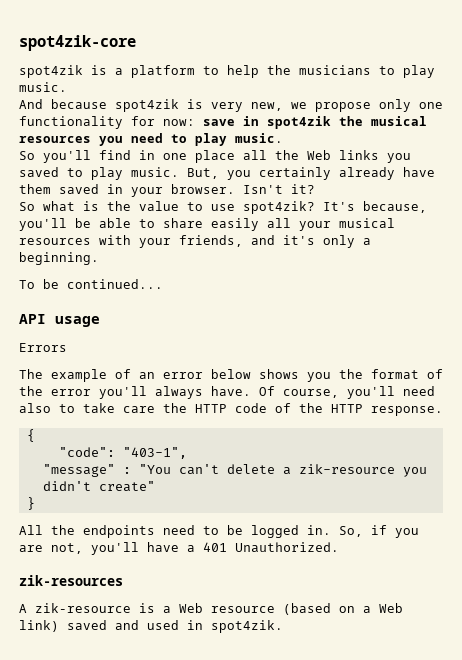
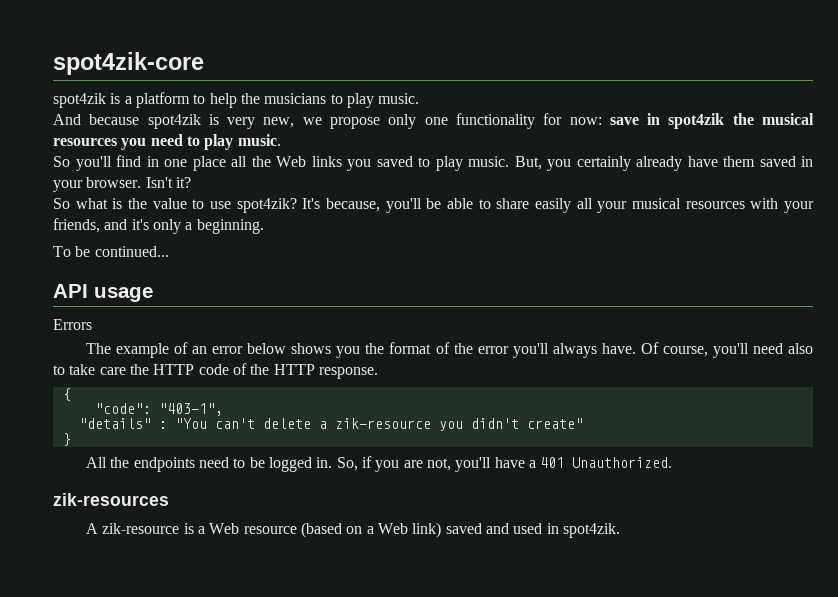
- "message" : "You can't delete a zik-resource you didn't create"
+ "details" : "You can't delete a zik-resource you didn't create"

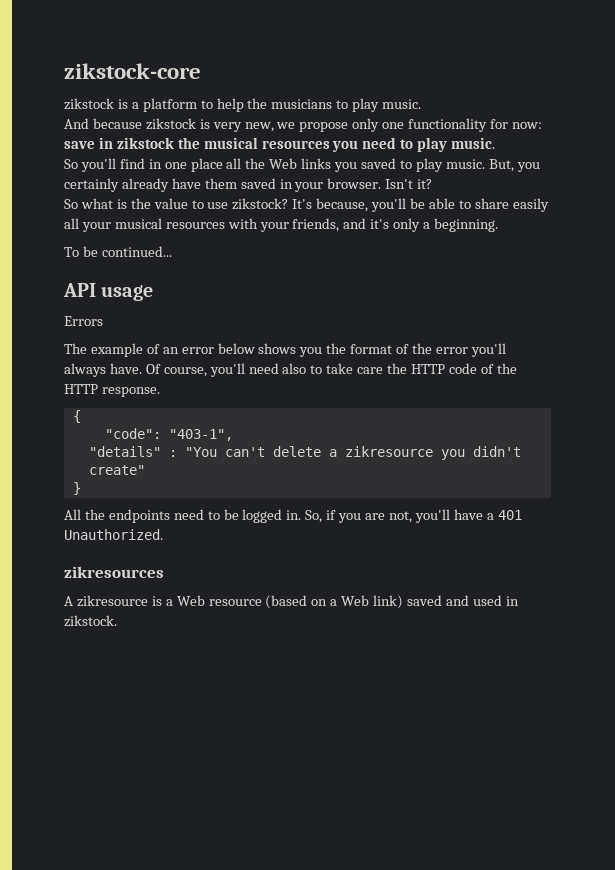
- spot4zik-core
- spot4zik is a platform to help the musicians to play music.
+ zikstock-core
+ zikstock is a platform to help the musicians to play music.
- And because spot4zik is very new, we propose only one functionality for now: save in spot4zik the musical resources you need to play music.
+ And because zikstock is very new, we propose only one functionality for now: save in zikstock the musical resources you need to play music.
- So what is the value to use spot4zik?
+ So what is the value to use zikstock?
- "details" : "You can't delete a zik-resource you didn't create"
+ "details" : "You can't delete a zikresource you didn't create"
- zik-resources
+ zikresources
- A zik-resource is a Web resource (based on a Web link) saved and used in spot4zik.
+ A zikresource is a Web resource (based on a Web link) saved and used in zikstock.

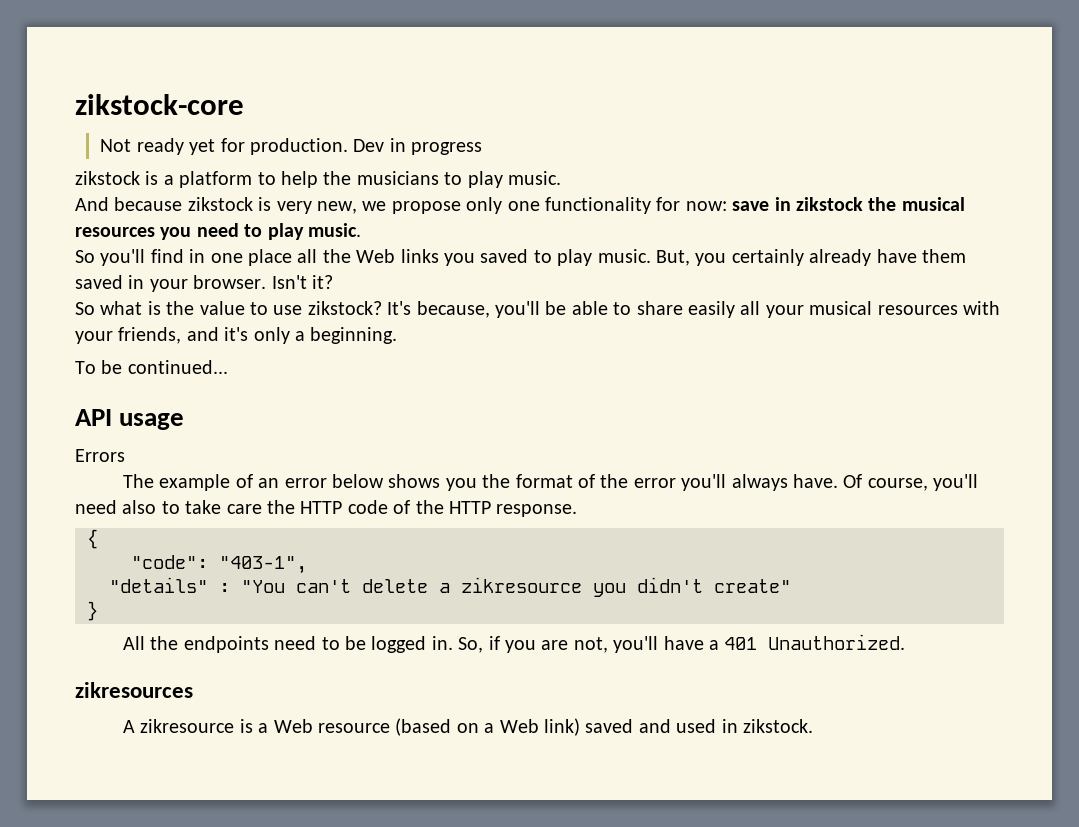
+ Not ready yet for production. Dev in progress

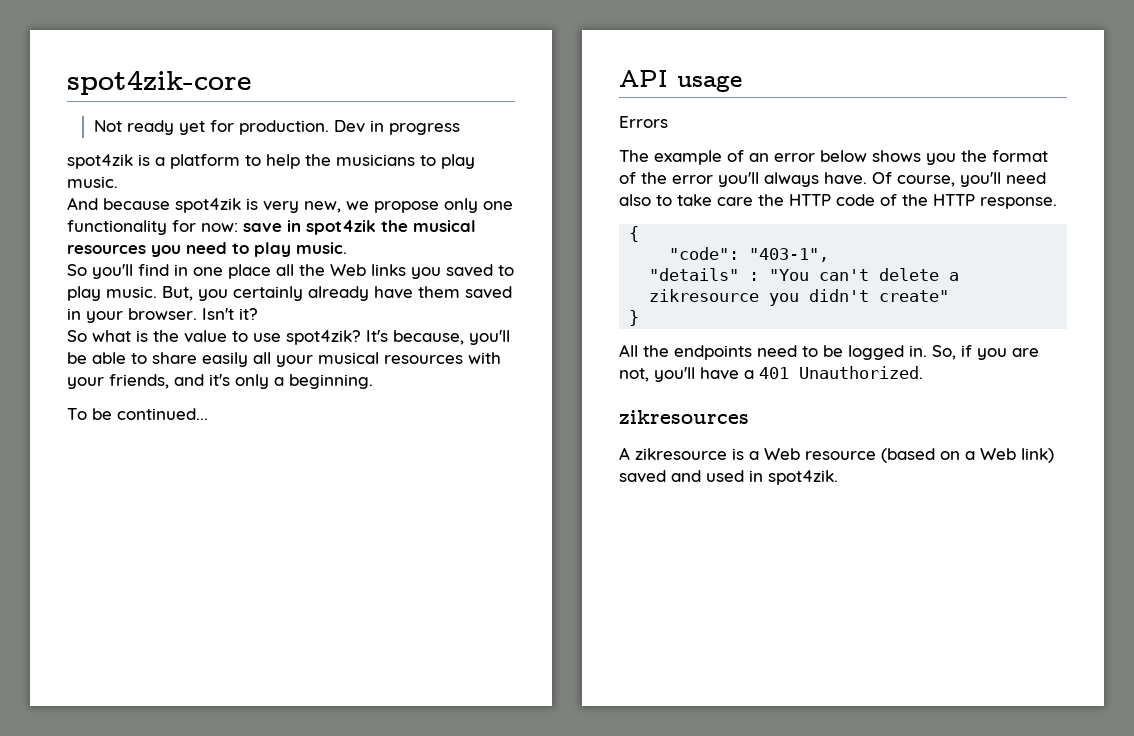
- zikstock-core
+ spot4zik-core
- zikstock is a platform to help the musicians to play music.
+ spot4zik is a platform to help the musicians to play music.
- And because zikstock is very new, we propose only one functionality for now: save in zikstock the musical resources you need to play music.
+ And because spot4zik is very new, we propose only one functionality for now: save in spot4zik the musical resources you need to play music.
- So what is the value to use zikstock?
+ So what is the value to use spot4zik?
- A zikresource is a Web resource (based on a Web link) saved and used in zikstock.
+ A zikresource is a Web resource (based on a Web link) saved and used in spot4zik.

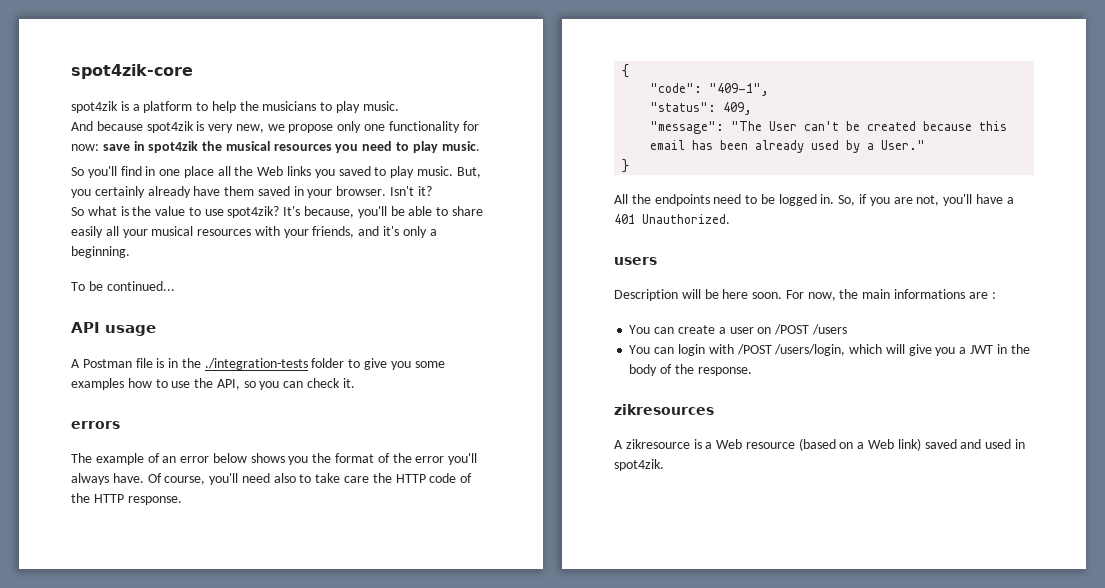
- Not ready yet for production. Dev in progress
- Errors
+ A Postman file is in the ./integration-tests folder to give you some examples how to use the API, so you can check it.
+ errors
- "code": "403-1",
- "details" : "You can't delete a zikresource you didn't create"
+ "code": "409-1",
+ "status": 409,
+ "message": "The User can't be created because this email has been already used by a User."
+ users
+ Description will be here soon. For now, the main informations are :
+ You can create a user on /POST /users
+ You can login with /POST /users/login, which will give you a JWT in the body of the response.

